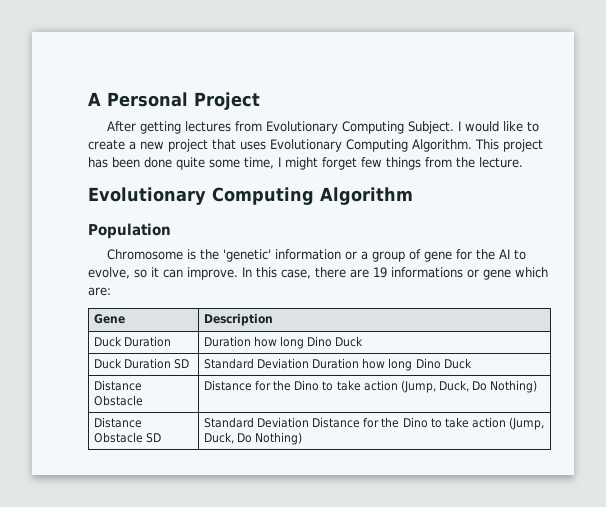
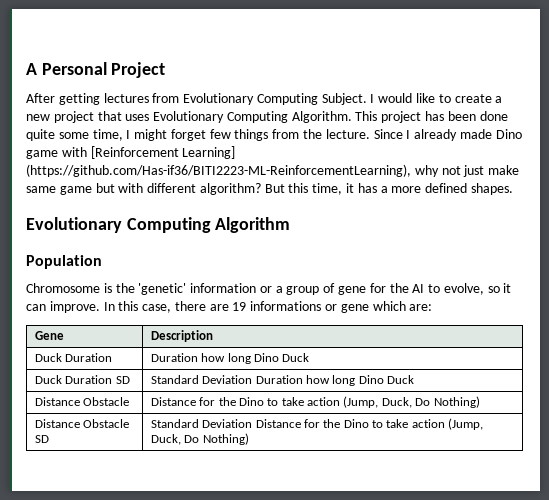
+ Since I already made Dino game with [Reinforcement Learning] (https://github.com/Has-if36/BITI2223-ML-ReinforcementLearning), why not just make same game but with different algorithm? But this time, it has a more defined shapes.

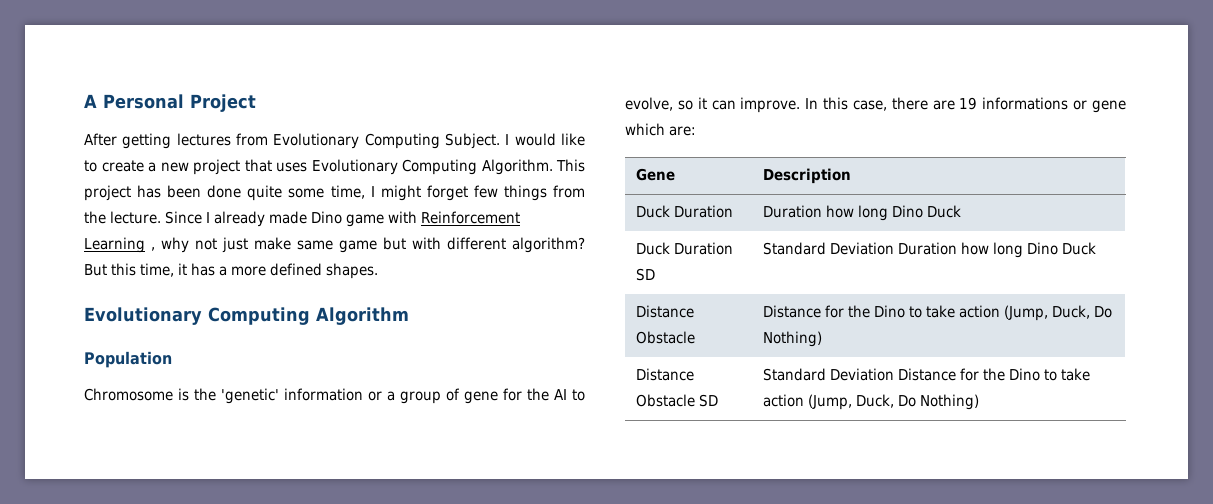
- Since I already made Dino game with [Reinforcement Learning] (https://github.com/Has-if36/BITI2223-ML-ReinforcementLearning), why not just make same game but with different algorithm?
+ Since I already made Dino game with Reinforcement Learning , why not just make same game but with different algorithm?

